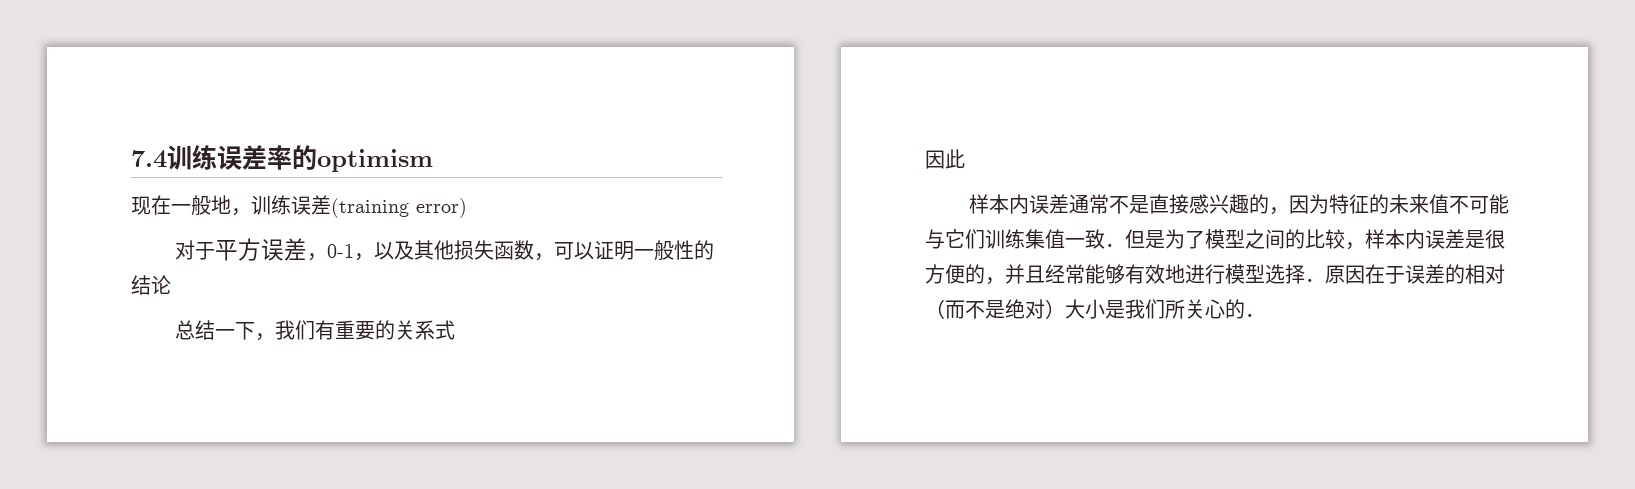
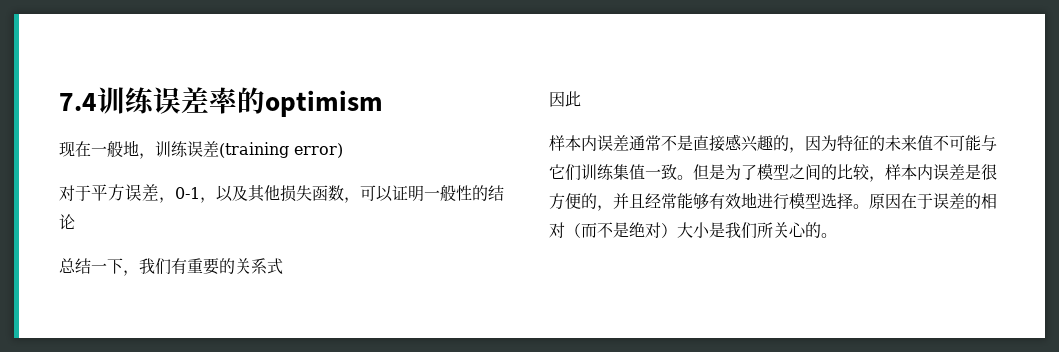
- 样本内误差通常不是直接感兴趣的，因为特征的未来值不可能与它们训练集值一致．但是为了模型之间的比较，样本内误差是很方便的，并且经常能够有效地进行模型选择．原因在于误差的相对（而不是绝对）大小是我们所关心的．
+ 样本内误差通常不是直接感兴趣的，因为特征的未来值不可能与它们训练集值一致。但是为了模型之间的比较，样本内误差是很方便的，并且经常能够有效地进行模型选择。原因在于误差的相对（而不是绝对）大小是我们所关心的。

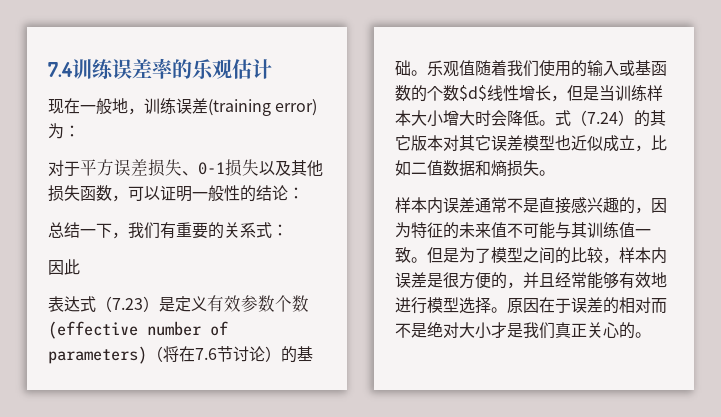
- 7.4训练误差率的optimism
+ 7.4训练误差率的乐观估计
- 现在一般地，训练误差(training error)
+ 现在一般地，训练误差(training error)为：
- 对于平方误差，0-1，以及其他损失函数，可以证明一般性的结论
+ 对于平方误差损失、0-1损失以及其他损失函数，可以证明一般性的结论：
- 总结一下，我们有重要的关系式
+ 总结一下，我们有重要的关系式：
+ 表达式（7.23）是定义有效参数个数(effective number of parameters)（将在7.6节讨论）的基础。乐观值随着我们使用的输入或基函数的个数$d$线性增长，但是当训练样本大小增大时会降低。式（7.24）的其它版本对其它误差模型也近似成立，比如二值数据和熵损失。
- 样本内误差通常不是直接感兴趣的，因为特征的未来值不可能与它们训练集值一致。
+ 样本内误差通常不是直接感兴趣的，因为特征的未来值不可能与其训练值一致。
- 原因在于误差的相对（而不是绝对）大小是我们所关心的。
+ 原因在于误差的相对而不是绝对大小才是我们真正关心的。

